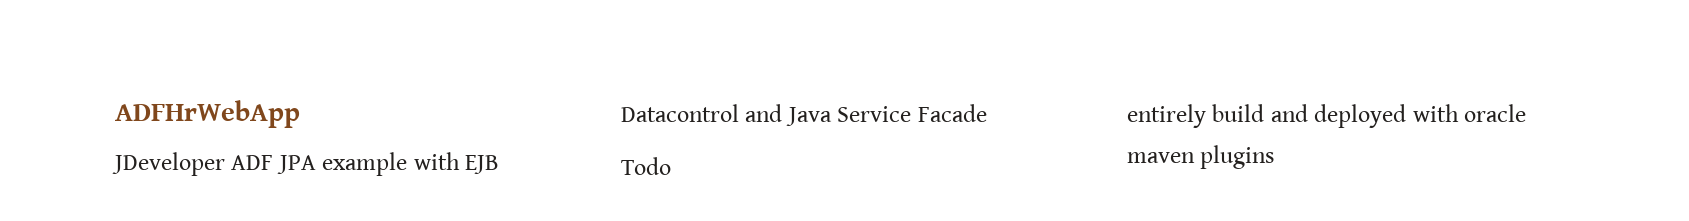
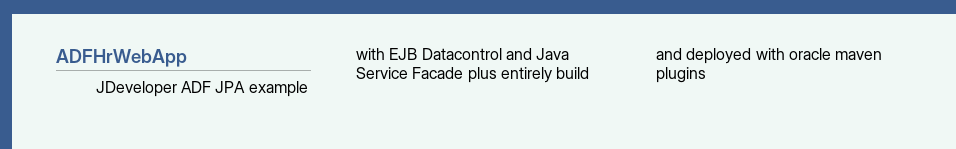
- JDeveloper ADF JPA example with EJB Datacontrol and Java Service Facade
- Todo
- entirely build and deployed with oracle maven plugins
+ JDeveloper ADF JPA example with EJB Datacontrol and Java Service Facade plus entirely build and deployed with oracle maven plugins

